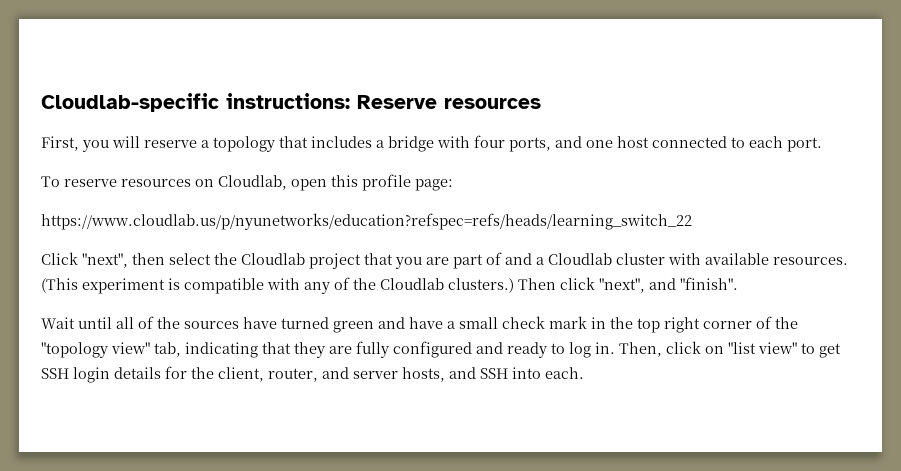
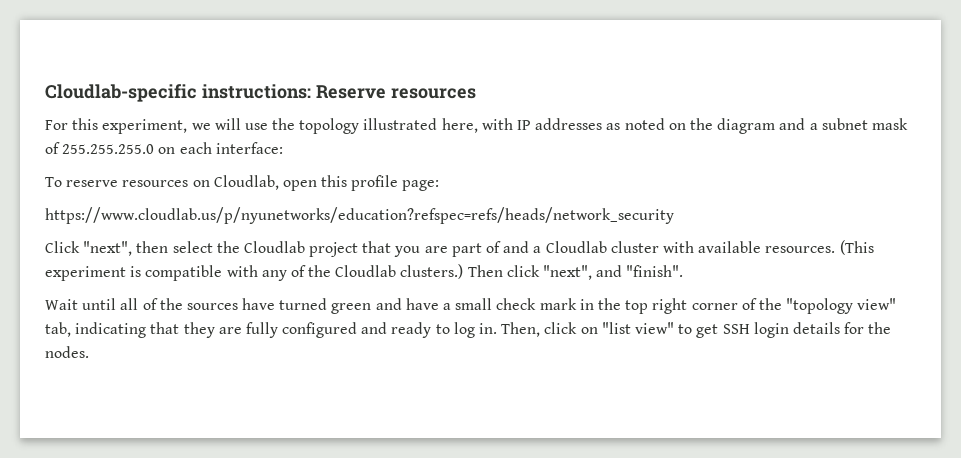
- First, you will reserve a topology that includes a bridge with four ports, and one host connected to each port.
+ For this experiment, we will use the topology illustrated here, with IP addresses as noted on the diagram and a subnet mask of 255.255.255.0 on each interface:
- https://www.cloudlab.us/p/nyunetworks/education?refspec=refs/heads/learning_switch_22
+ https://www.cloudlab.us/p/nyunetworks/education?refspec=refs/heads/network_security
- Then, click on "list view" to get SSH login details for the client, router, and server hosts, and SSH into each.
+ Then, click on "list view" to get SSH login details for the nodes.

